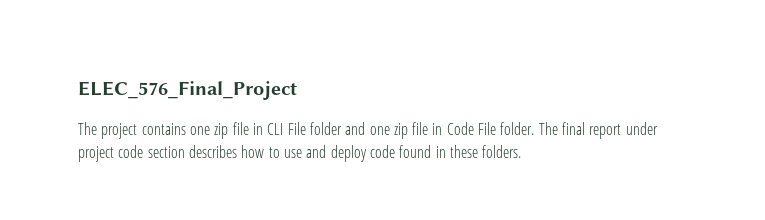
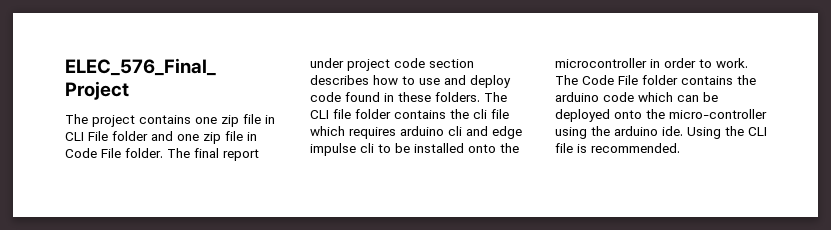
+ The CLI file folder contains the cli file which requires arduino cli and edge impulse cli to be installed onto the microcontroller in order to work. The Code File folder contains the arduino code which can be deployed onto the micro-controller using the arduino ide. Using the CLI file is recommended.

